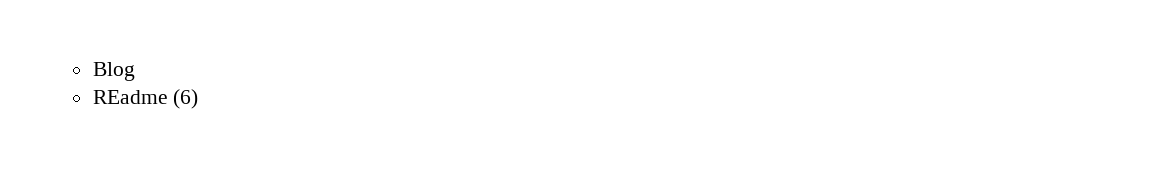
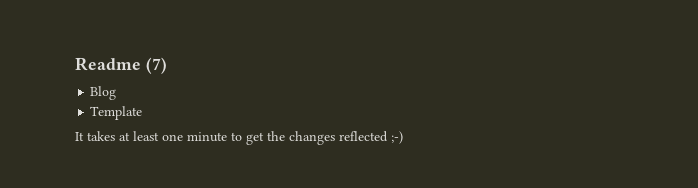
+ Readme (7)
- REadme (6)
+ Template
+ It takes at least one minute to get the changes reflected ;-)

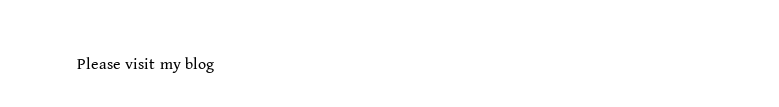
- Readme (7)
- Blog
- Template
- It takes at least one minute to get the changes reflected ;-)
+ Please visit my blog

